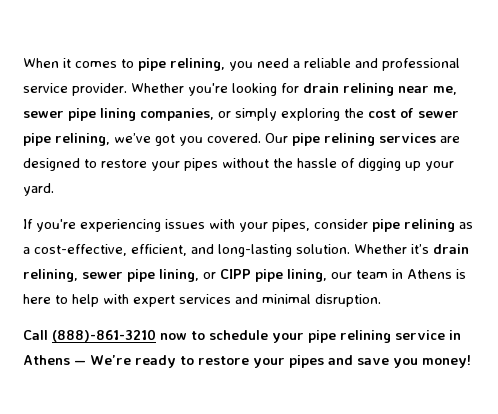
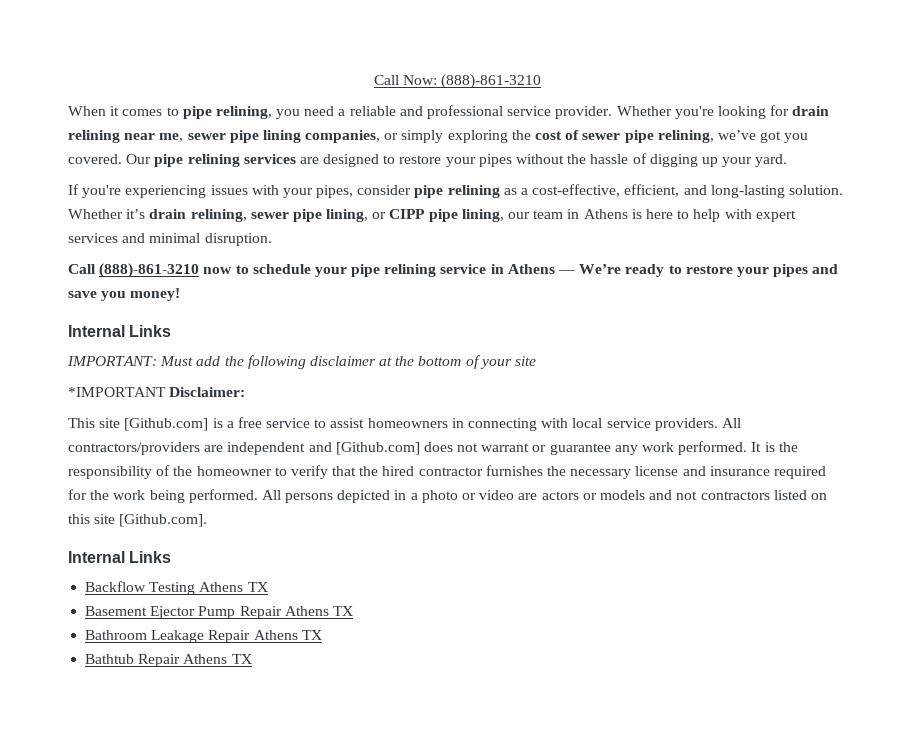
+ Call Now: (888)-861-3210
  Call (888)-861-3210 now to schedule your pipe relining service in Athens — We’re ready to restore your pipes and save you money!
+ Internal Links
+ IMPORTANT: Must add the following disclaimer at the bottom of your site
+ *IMPORTANT Disclaimer:
+ This site [Github.com] is a free service to assist homeowners in connecting with local service providers. All contractors/providers are independent and [Github.com] does not warrant or guarantee any work performed. It is the responsibility of the homeowner to verify that the hired contractor furnishes the necessary license and insurance required for the work being performed. All persons depicted in a photo or video are actors or models and not contractors listed on this site [Github.com].
+ Internal Links
+ Backflow Testing Athens TX
+ Basement Ejector Pump Repair Athens TX
+ Bathroom Leakage Repair Athens TX
+ Bathtub Repair Athens TX

